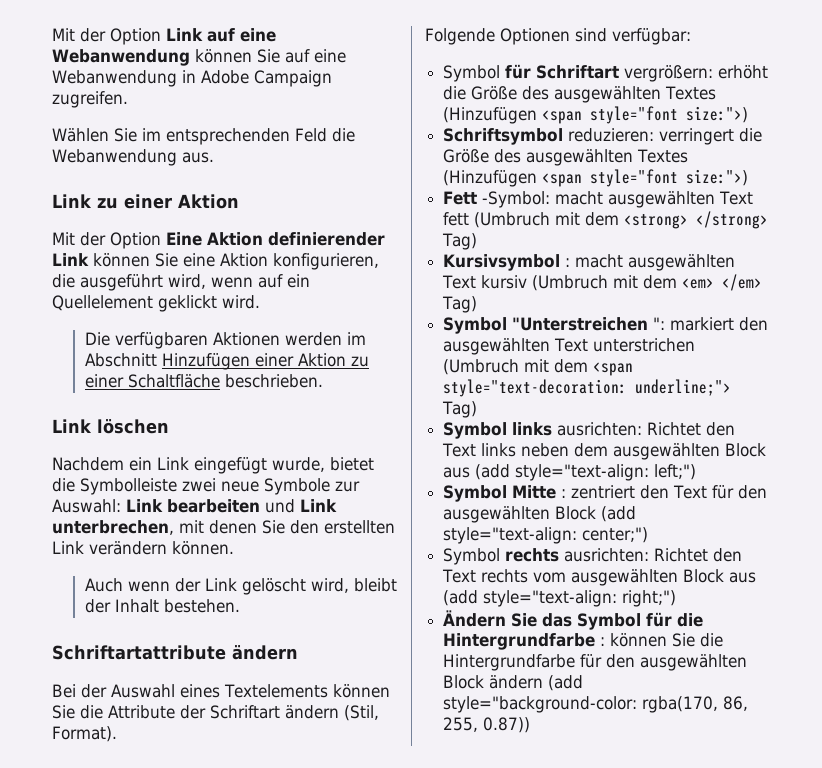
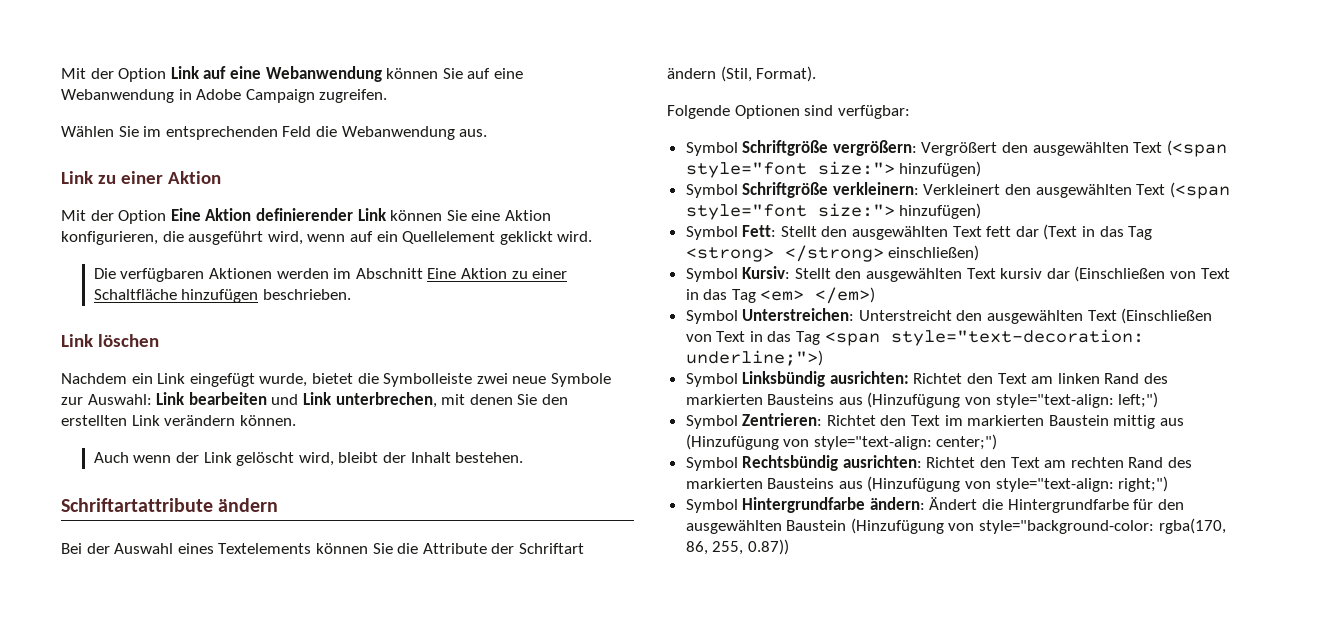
- Die verfügbaren Aktionen werden im Abschnitt Hinzufügen einer Aktion zu einer Schaltfläche beschrieben.
+ Die verfügbaren Aktionen werden im Abschnitt Eine Aktion zu einer Schaltfläche hinzufügen beschrieben.
- Symbol für Schriftart vergrößern: erhöht die Größe des ausgewählten Textes (Hinzufügen <span style="font size:">)
- Schriftsymbol reduzieren: verringert die Größe des ausgewählten Textes (Hinzufügen <span style="font size:">)
- Fett -Symbol: macht ausgewählten Text fett (Umbruch mit dem <strong> </strong> Tag)
- Kursivsymbol : macht ausgewählten Text kursiv (Umbruch mit dem <em> </em> Tag)
- Symbol "Unterstreichen ": markiert den ausgewählten Text unterstrichen (Umbruch mit dem <span style="text-decoration: underline;"> Tag)
- Symbol links ausrichten: Richtet den Text links neben dem ausgewählten Block aus (add style="text-align: left;")
- Symbol Mitte : zentriert den Text für den ausgewählten Block (add style="text-align: center;")
+ Symbol Schriftgröße vergrößern: Vergrößert den ausgewählten Text (<span style="font size:"> hinzufügen)
+ Symbol Schriftgröße verkleinern: Verkleinert den ausgewählten Text (<span style="font size:"> hinzufügen)
+ Symbol Fett: Stellt den ausgewählten Text fett dar (Text in das Tag <strong> </strong> einschließen)
+ Symbol Kursiv: Stellt den ausgewählten Text kursiv dar (Einschließen von Text in das Tag <em> </em>)
+ Symbol Unterstreichen: Unterstreicht den ausgewählten Text (Einschließen von Text in das Tag <span style="text-decoration: underline;">)
+ Symbol Linksbündig ausrichten: Richtet den Text am linken Rand des markierten Bausteins aus (Hinzufügung von style="text-align: left;")
+ Symbol Zentrieren: Richtet den Text im markierten Baustein mittig aus (Hinzufügung von style="text-align: center;")
- Symbol rechts ausrichten: Richtet den Text rechts vom ausgewählten Block aus (add style="text-align: right;")
- Ändern Sie das Symbol für die Hintergrundfarbe : können Sie die Hintergrundfarbe für den ausgewählten Block ändern (add style="background-color: rgba(170, 86, 255, 0.87))
+ Symbol Rechtsbündig ausrichten: Richtet den Text am rechten Rand des markierten Bausteins aus (Hinzufügung von style="text-align: right;")
+ Symbol Hintergrundfarbe ändern: Ändert die Hintergrundfarbe für den ausgewählten Baustein (Hinzufügung von style="background-color: rgba(170, 86, 255, 0.87))

